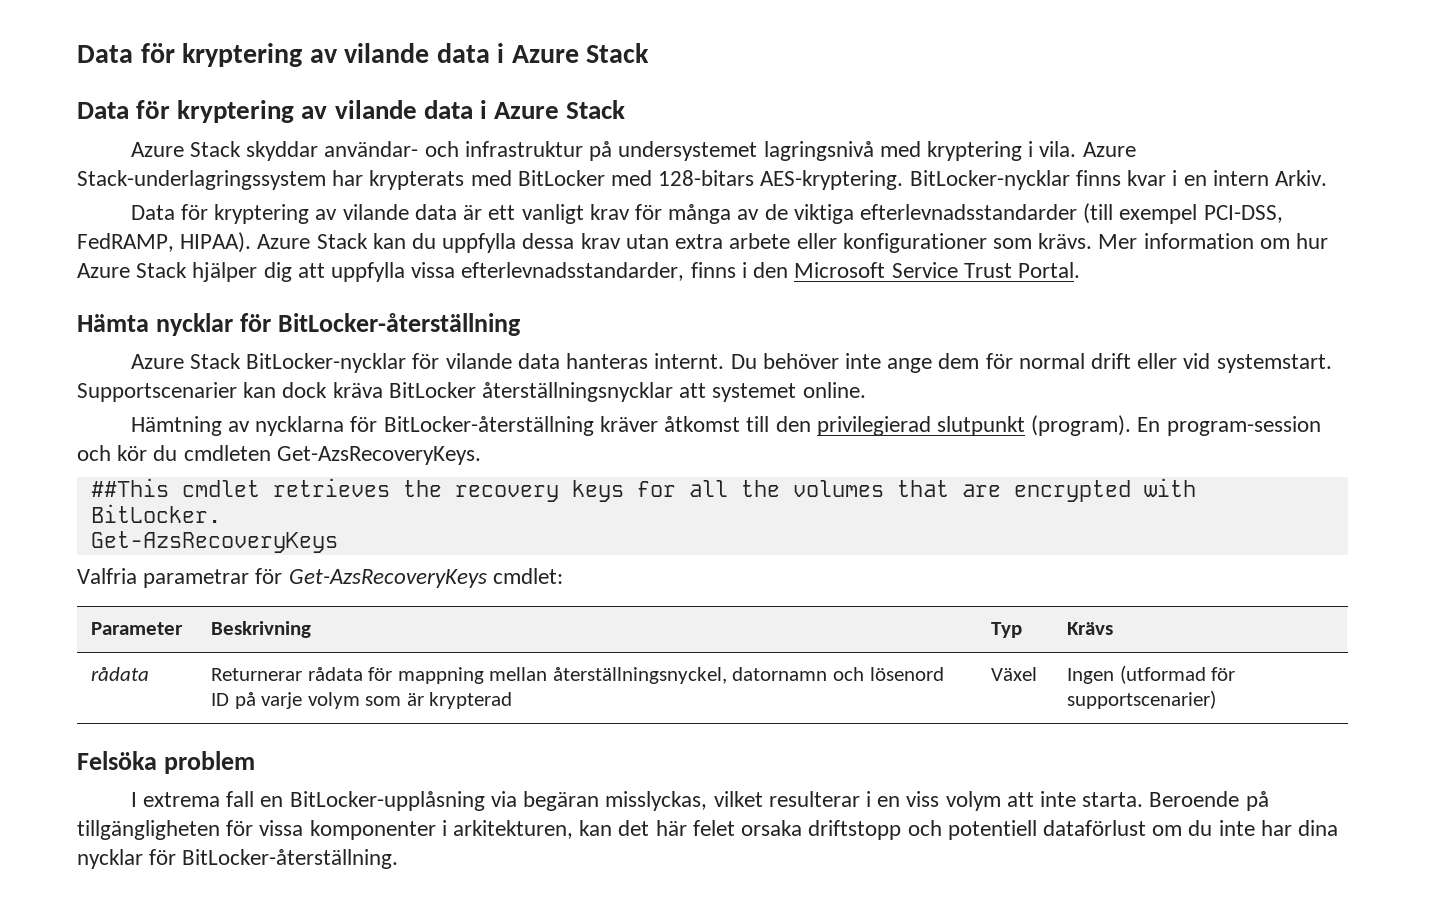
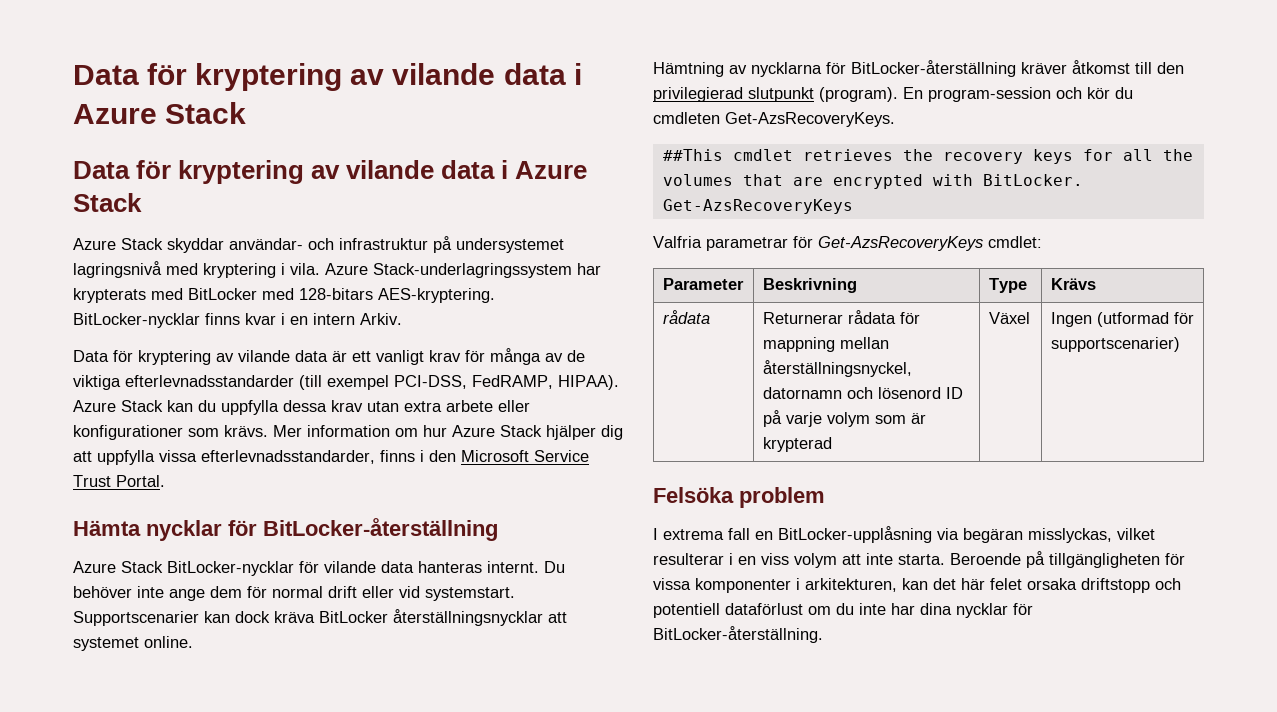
- Parameter | Beskrivning | Typ | Krävs
+ Parameter | Beskrivning | Type | Krävs

